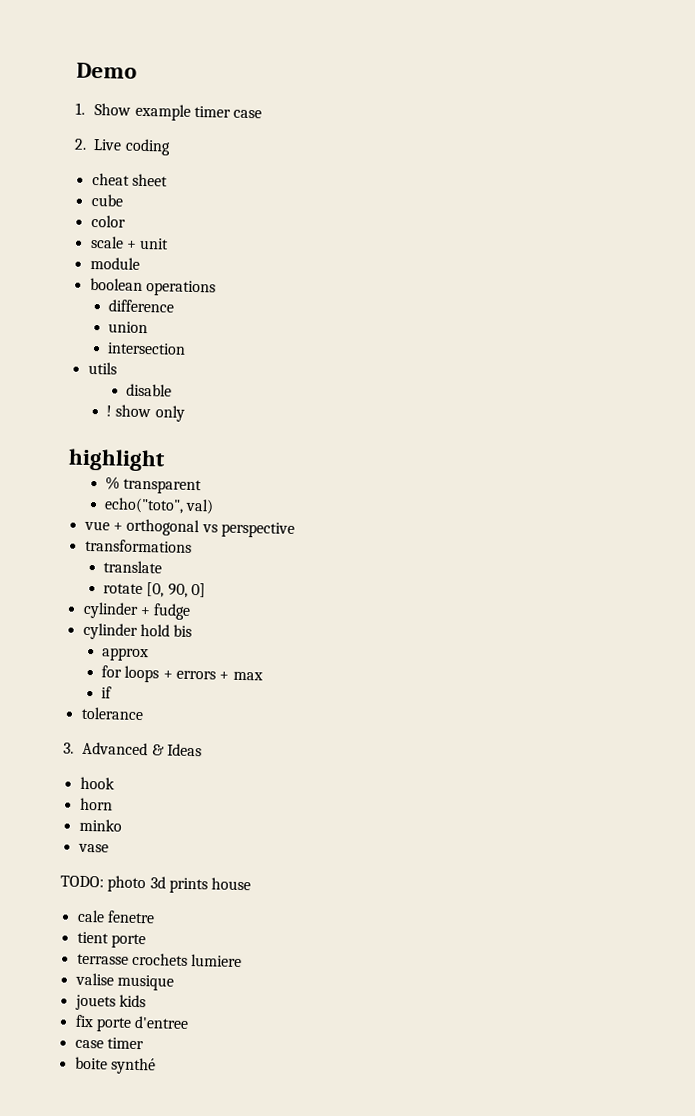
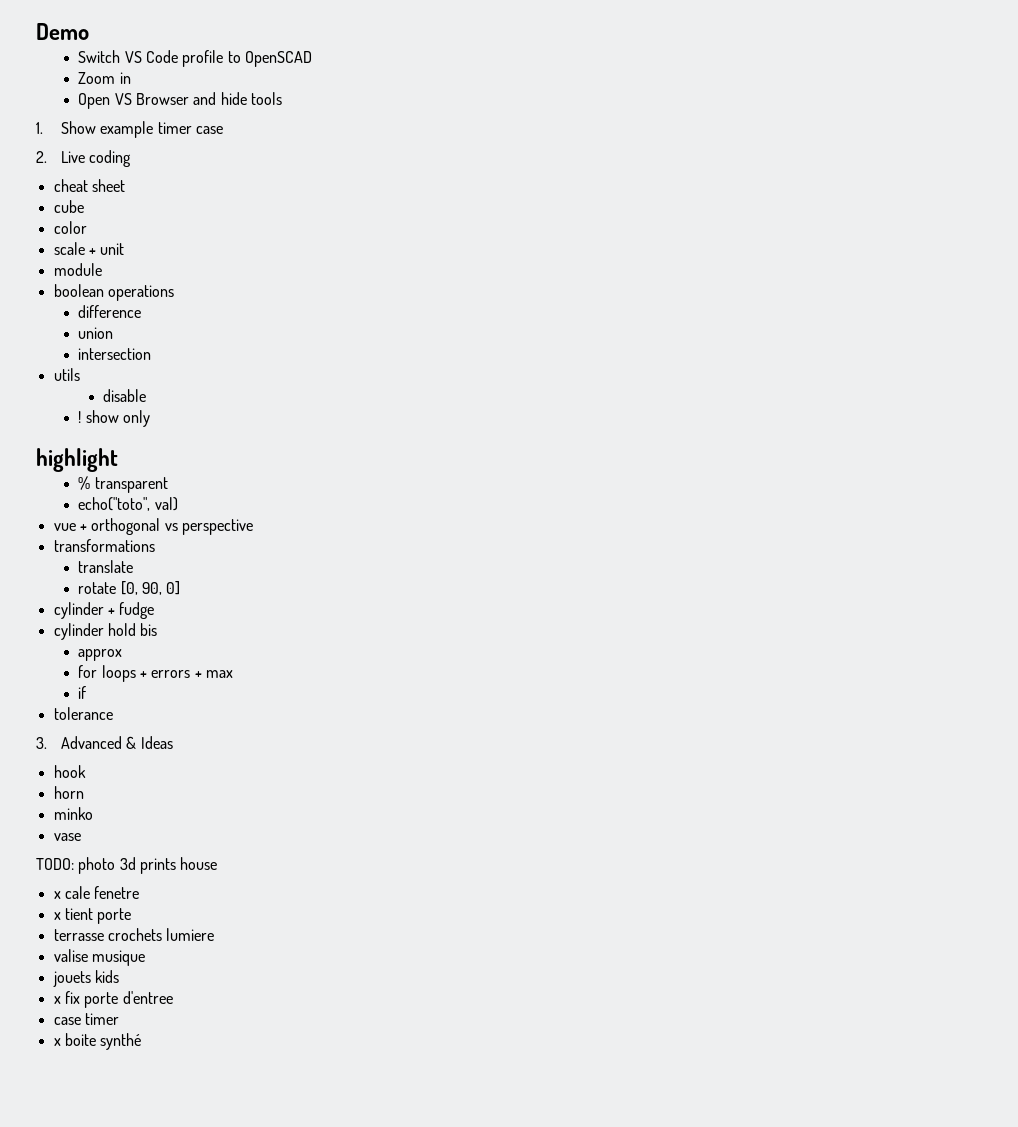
+ Switch VS Code profile to OpenSCAD
+ Zoom in
+ Open VS Browser and hide tools
- cale fenetre
+ x cale fenetre
- tient porte
+ x tient porte
- fix porte d'entree
+ x fix porte d'entree
- boite synthé
+ x boite synthé

